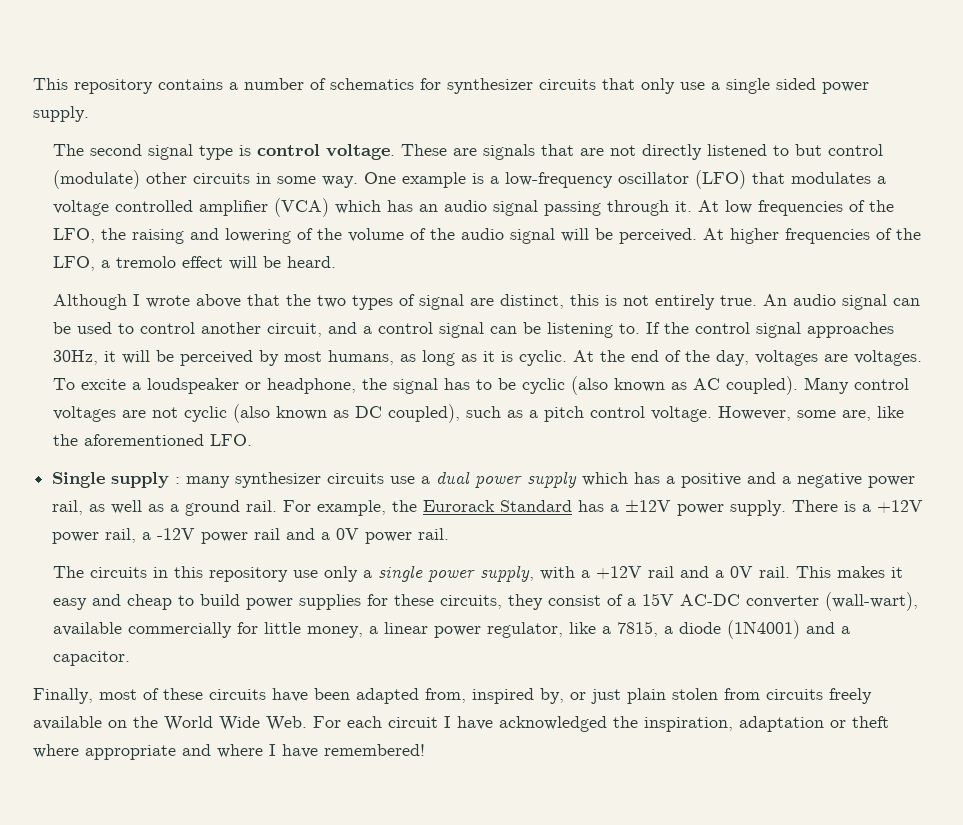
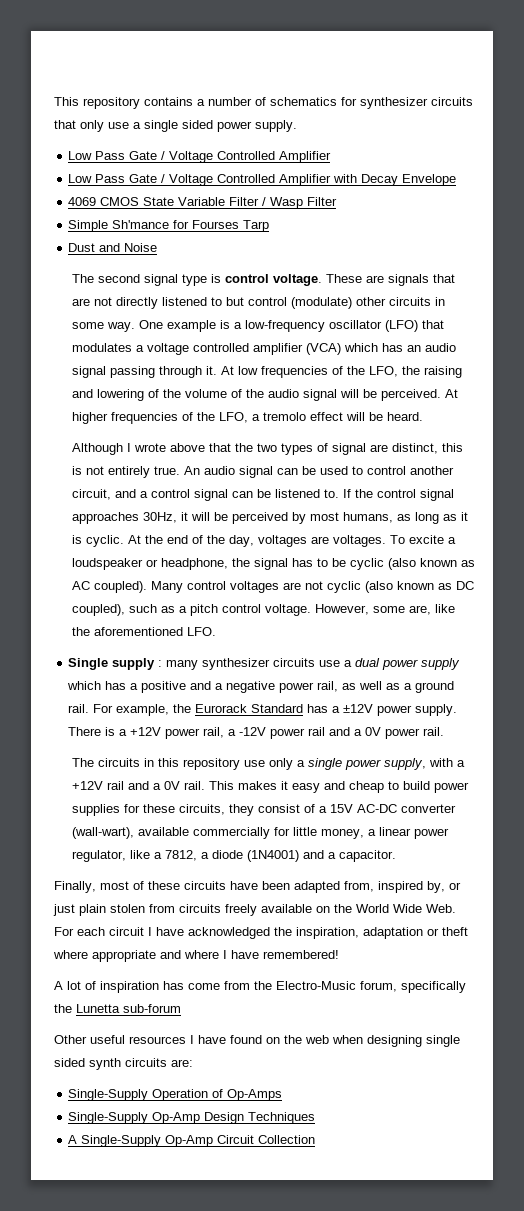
  This repository contains a number of schematics for synthesizer circuits that only use a single sided power supply.
+ Low Pass Gate / Voltage Controlled Amplifier
+ Low Pass Gate / Voltage Controlled Amplifier with Decay Envelope
+ 4069 CMOS State Variable Filter / Wasp Filter
+ Simple Sh'mance for Fourses Tarp
+ Dust and Noise
- An audio signal can be used to control another circuit, and a control signal can be listening to.
+ An audio signal can be used to control another circuit, and a control signal can be listened to.
- This makes it easy and cheap to build power supplies for these circuits, they consist of a 15V AC-DC converter (wall-wart), available commercially for little money, a linear power regulator, like a 7815, a diode (1N4001) and a capacitor.
+ This makes it easy and cheap to build power supplies for these circuits, they consist of a 15V AC-DC converter (wall-wart), available commercially for little money, a linear power regulator, like a 7812, a diode (1N4001) and a capacitor.
+ A lot of inspiration has come from the Electro-Music forum, specifically the Lunetta sub-forum
+ Other useful resources I have found on the web when designing single sided synth circuits are:
+ Single-Supply Operation of Op-Amps
+ Single-Supply Op-Amp Design Techniques
+ A Single-Supply Op-Amp Circuit Collection

